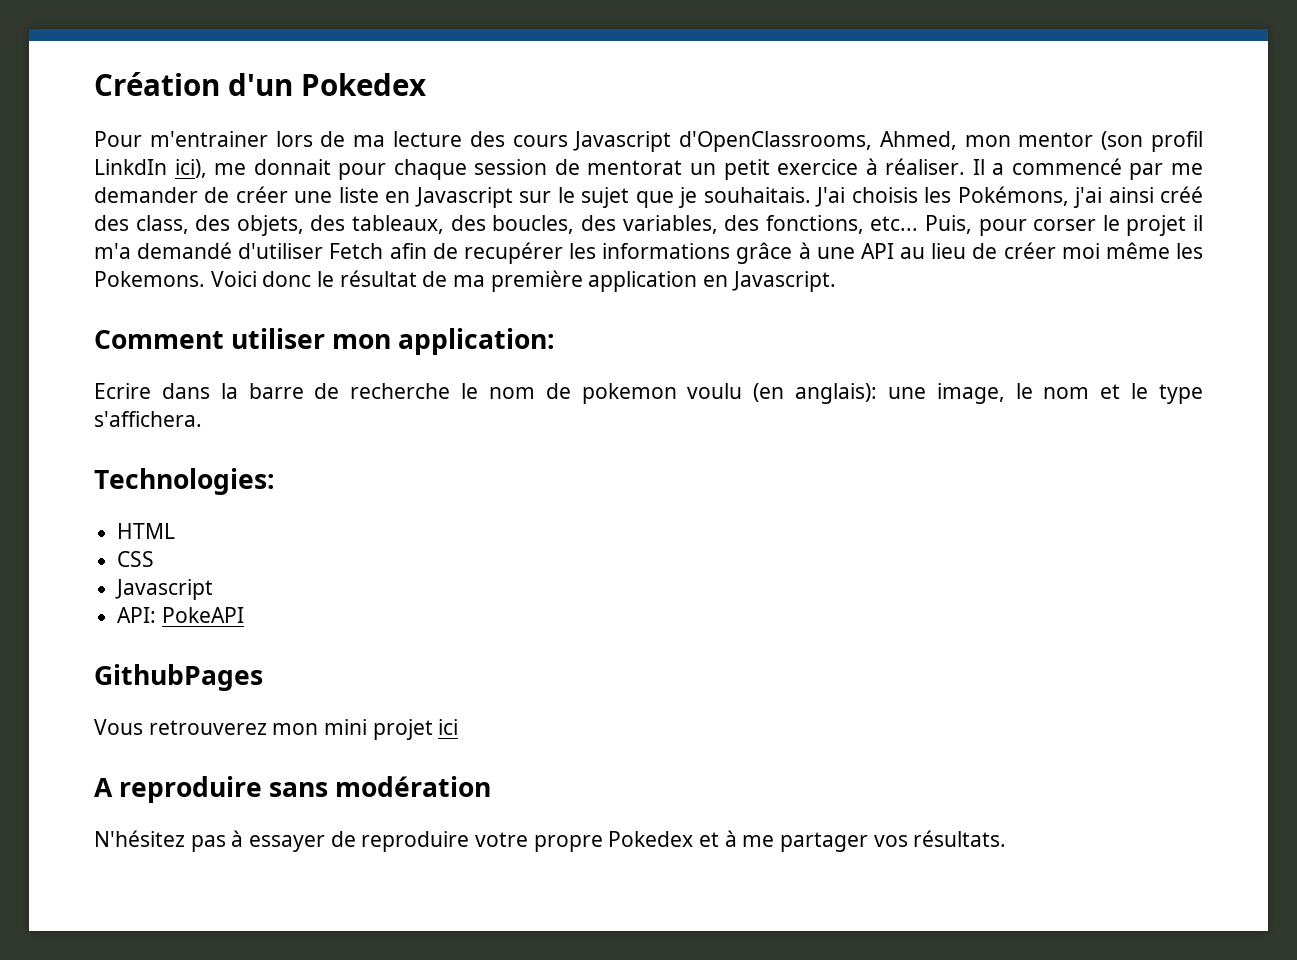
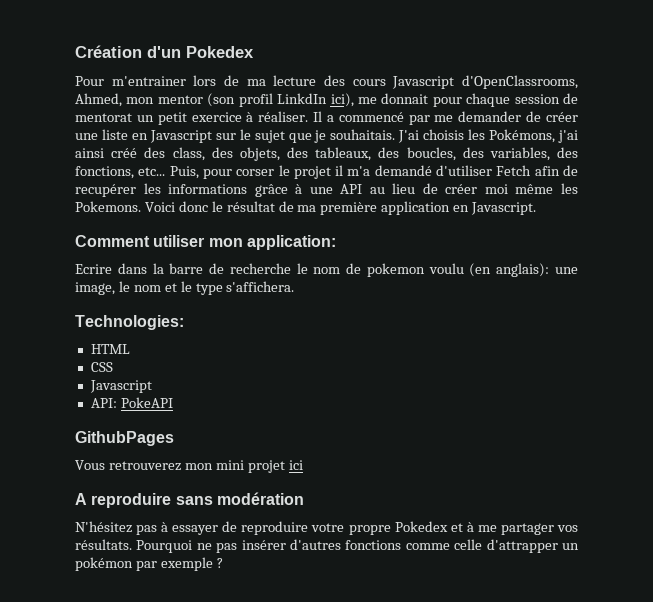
+ Pourquoi ne pas insérer d'autres fonctions comme celle d'attrapper un pokémon par exemple ?

